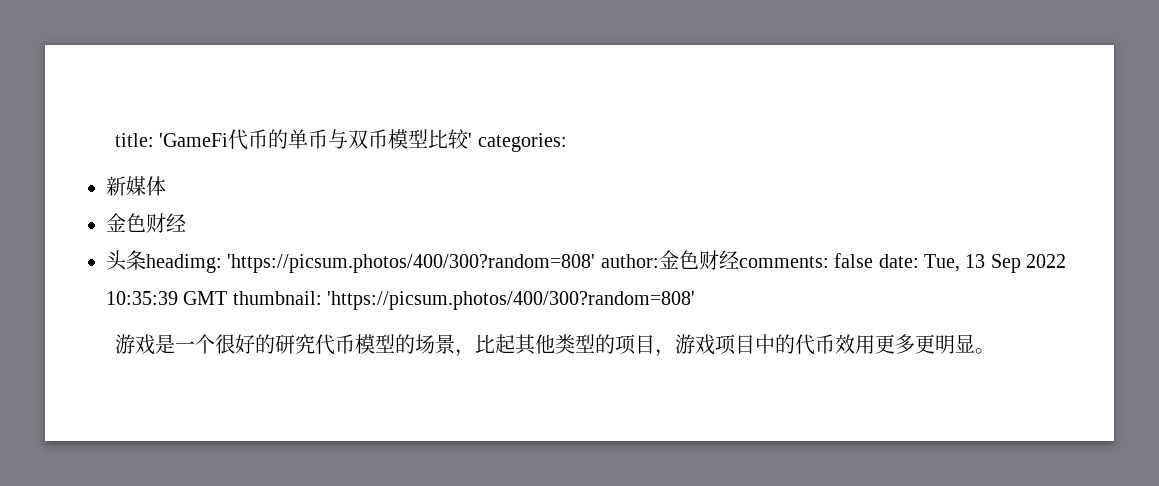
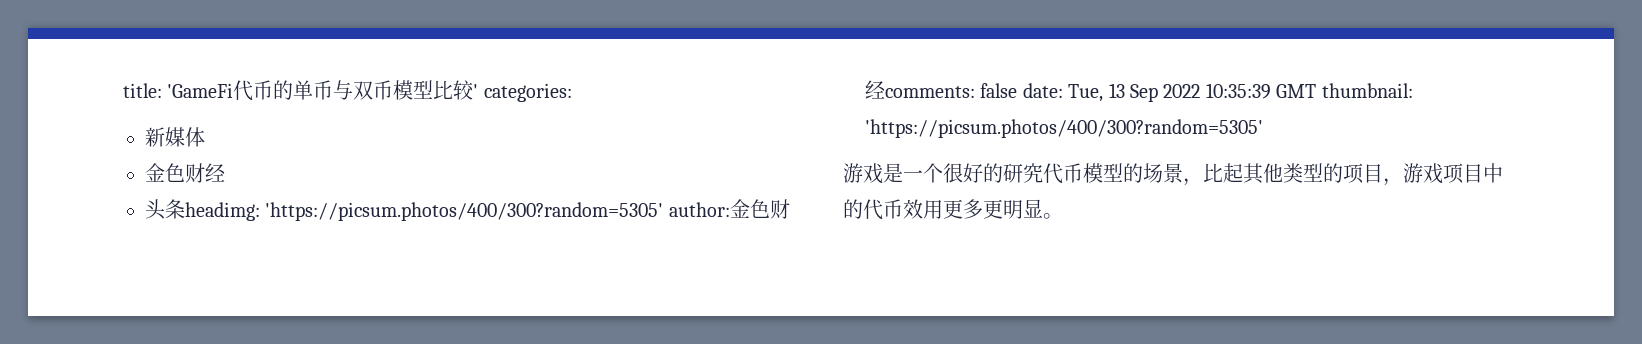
- 头条headimg: 'https://picsum.photos/400/300?random=808' author:金色财经comments: false date: Tue, 13 Sep 2022 10:35:39 GMT thumbnail: 'https://picsum.photos/400/300?random=808'
+ 头条headimg: 'https://picsum.photos/400/300?random=5305' author:金色财经comments: false date: Tue, 13 Sep 2022 10:35:39 GMT thumbnail: 'https://picsum.photos/400/300?random=5305'

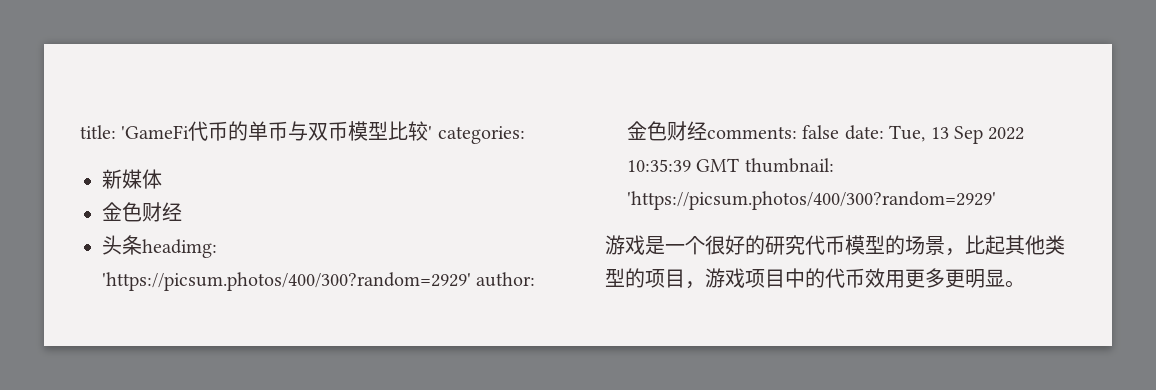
- 头条headimg: 'https://picsum.photos/400/300?random=5305' author:金色财经comments: false date: Tue, 13 Sep 2022 10:35:39 GMT thumbnail: 'https://picsum.photos/400/300?random=5305'
+ 头条headimg: 'https://picsum.photos/400/300?random=2929' author:金色财经comments: false date: Tue, 13 Sep 2022 10:35:39 GMT thumbnail: 'https://picsum.photos/400/300?random=2929'

